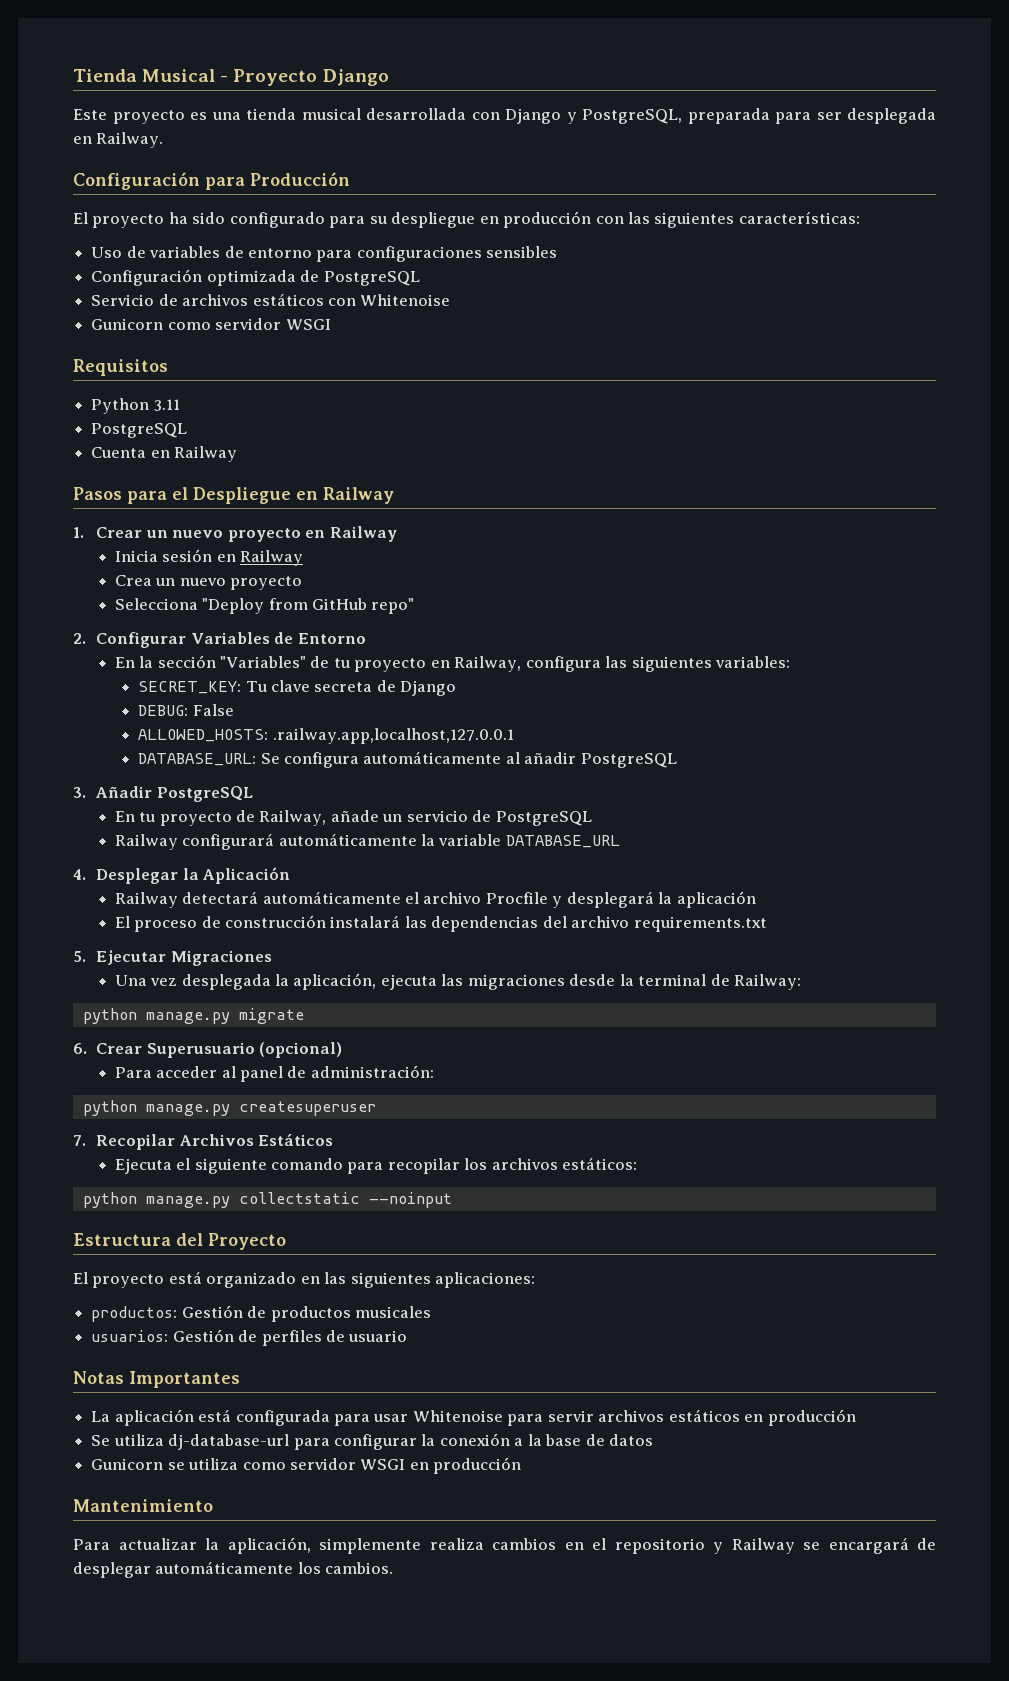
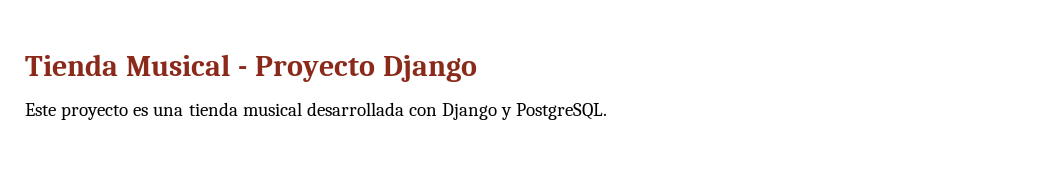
- Este proyecto es una tienda musical desarrollada con Django y PostgreSQL, preparada para ser desplegada en Railway.
- Configuración para Producción
- El proyecto ha sido configurado para su despliegue en producción con las siguientes características:
- Uso de variables de entorno para configuraciones sensibles
- Configuración optimizada de PostgreSQL
- Servicio de archivos estáticos con Whitenoise
- Gunicorn como servidor WSGI
- Requisitos
- Python 3.11
- PostgreSQL
- Cuenta en Railway
- Pasos para el Despliegue en Railway
- 1. Crear un nuevo proyecto en Railway
- Inicia sesión en Railway
- Crea un nuevo proyecto
- Selecciona "Deploy from GitHub repo"
- 2. Configurar Variables de Entorno
- En la sección "Variables" de tu proyecto en Railway, configura las siguientes variables:
- SECRET_KEY: Tu clave secreta de Django
- DEBUG: False
- ALLOWED_HOSTS: .railway.app,localhost,127.0.0.1
- DATABASE_URL: Se configura automáticamente al añadir PostgreSQL
- 3. Añadir PostgreSQL
- En tu proyecto de Railway, añade un servicio de PostgreSQL
- Railway configurará automáticamente la variable DATABASE_URL
- 4. Desplegar la Aplicación
- Railway detectará automáticamente el archivo Procfile y desplegará la aplicación
- El proceso de construcción instalará las dependencias del archivo requirements.txt
- 5. Ejecutar Migraciones
- Una vez desplegada la aplicación, ejecuta las migraciones desde la terminal de Railway:
- python manage.py migrate
- 6. Crear Superusuario (opcional)
- Para acceder al panel de administración:
- python manage.py createsuperuser
- 7. Recopilar Archivos Estáticos
- Ejecuta el siguiente comando para recopilar los archivos estáticos:
- python manage.py collectstatic --noinput
- Estructura del Proyecto
- El proyecto está organizado en las siguientes aplicaciones:
- productos: Gestión de productos musicales
- usuarios: Gestión de perfiles de usuario
- Notas Importantes
- La aplicación está configurada para usar Whitenoise para servir archivos estáticos en producción
- Se utiliza dj-database-url para configurar la conexión a la base de datos
- Gunicorn se utiliza como servidor WSGI en producción
- Mantenimiento
- Para actualizar la aplicación, simplemente realiza cambios en el repositorio y Railway se encargará de desplegar automáticamente los cambios.
+ Este proyecto es una tienda musical desarrollada con Django y PostgreSQL.

